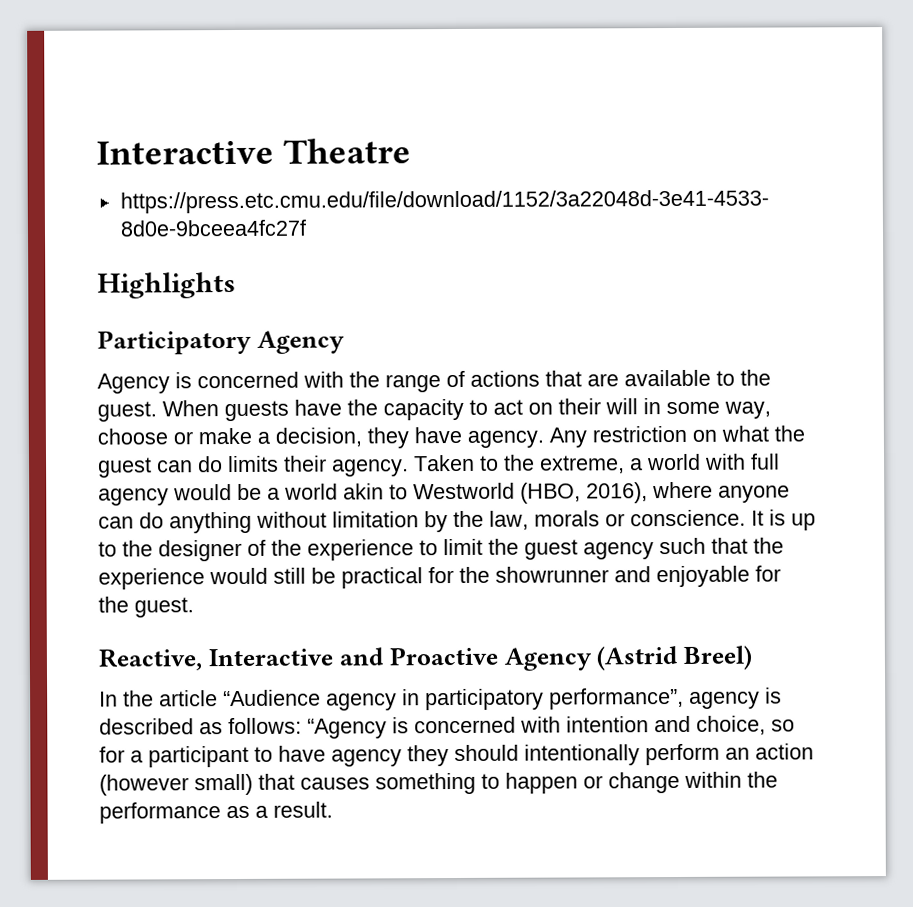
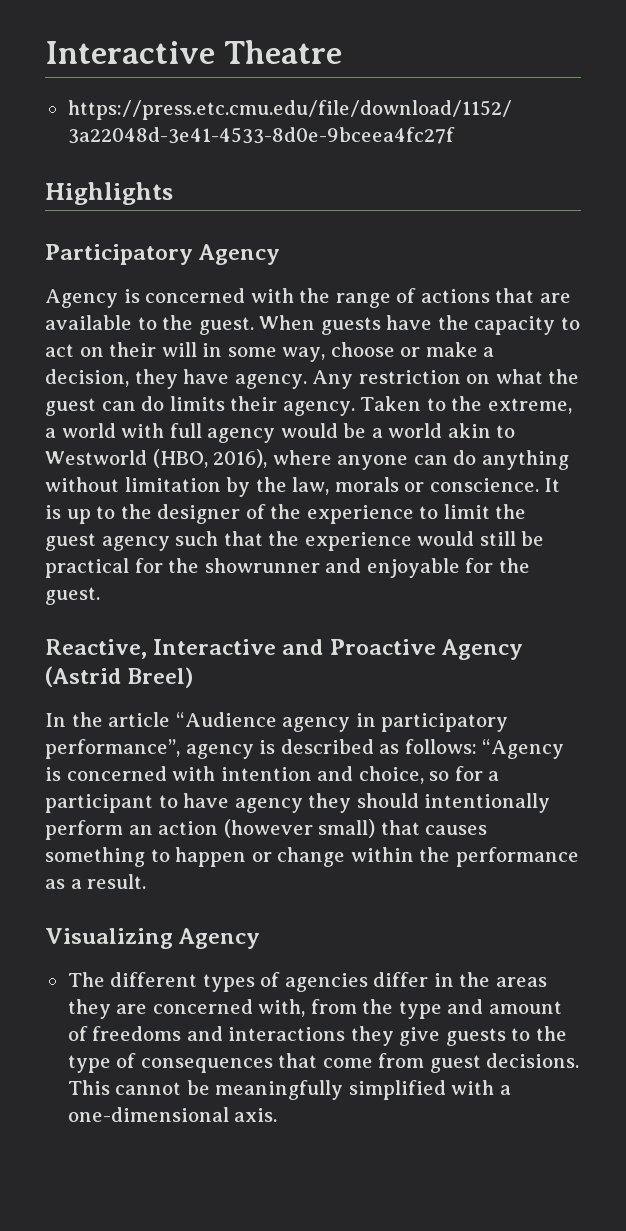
+ Visualizing Agency
+ The different types of agencies differ in the areas they are concerned with, from the type and amount of freedoms and interactions they give guests to the type of consequences that come from guest decisions. This cannot be meaningfully simplified with a one-dimensional axis.

